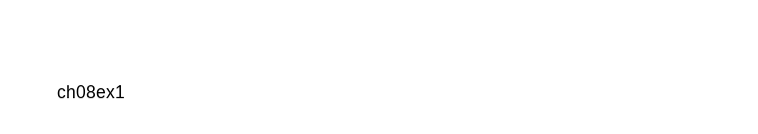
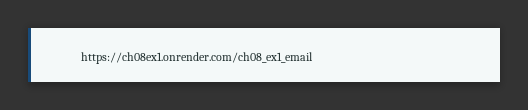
- ch08ex1
+ https://ch08ex1.onrender.com/ch08_ex1_email

